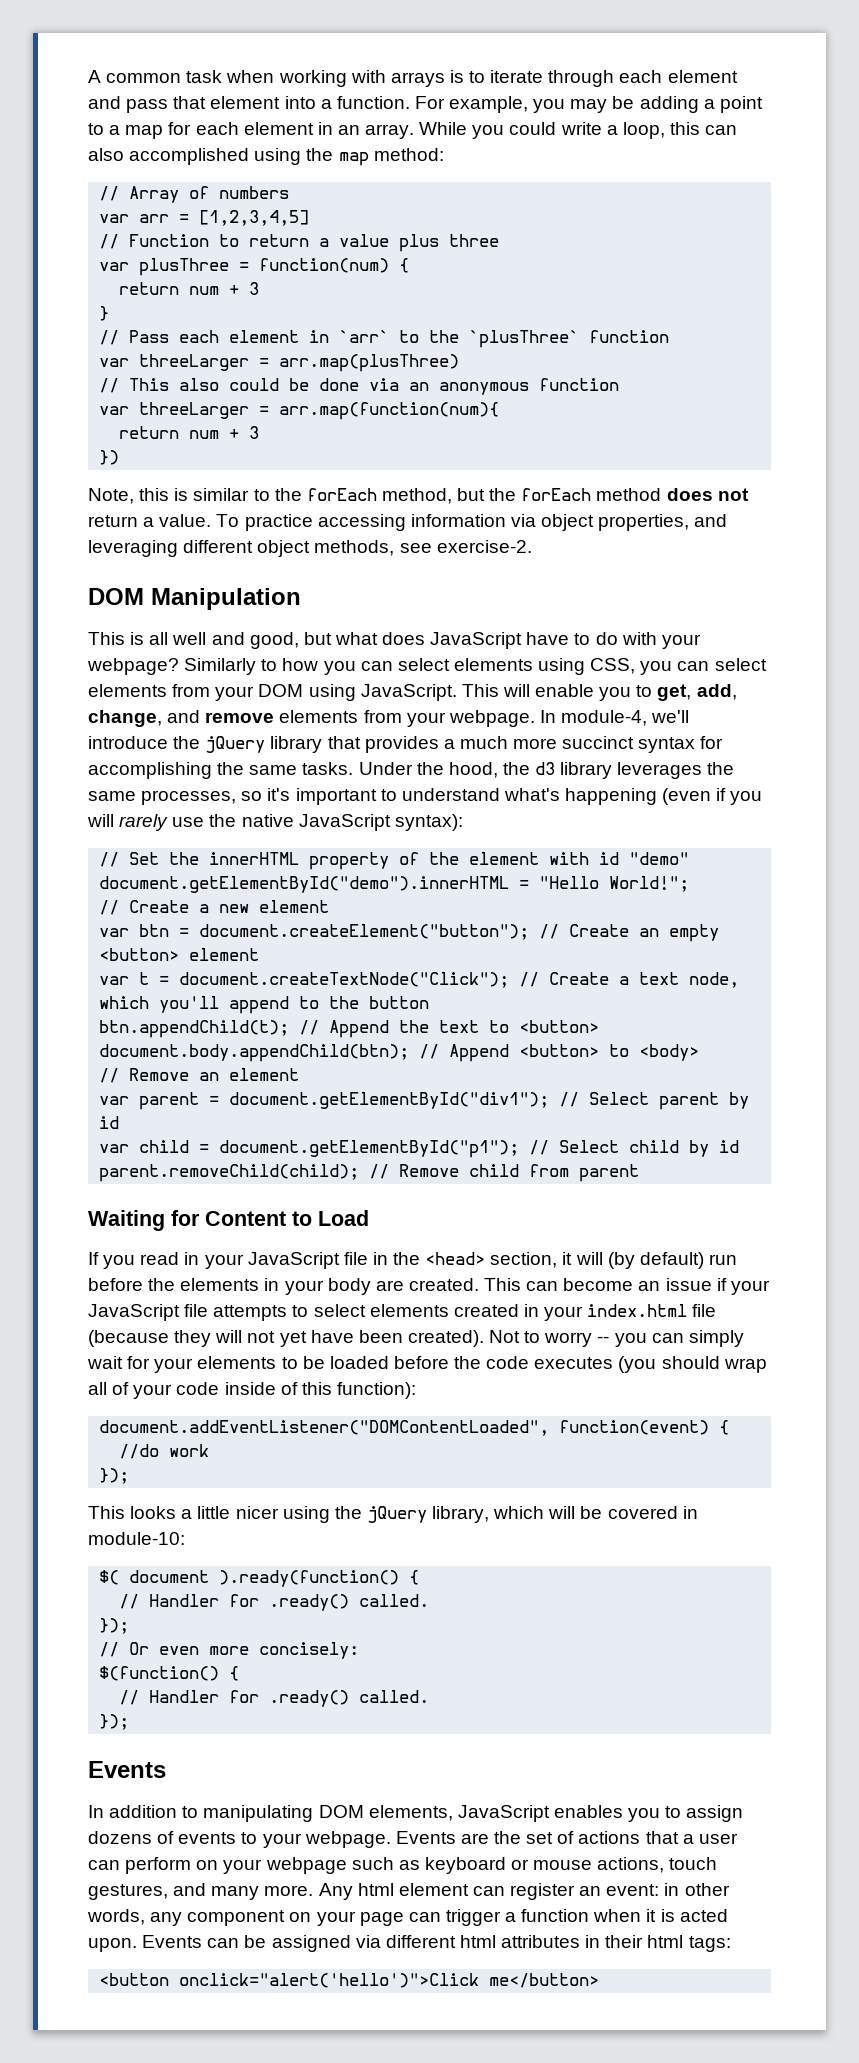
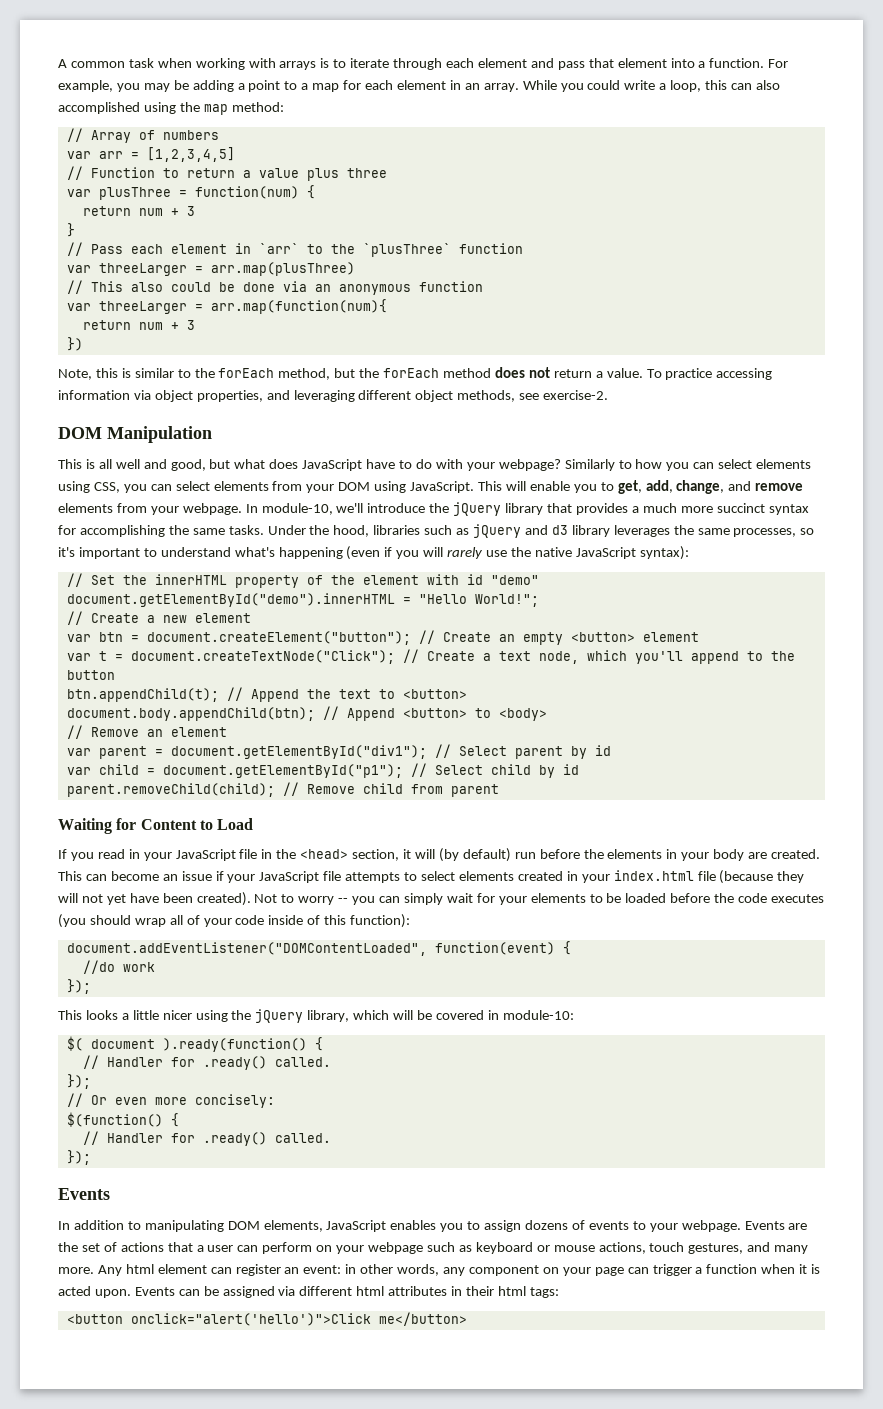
- In module-4, we'll introduce the jQuery library that provides a much more succinct syntax for accomplishing the same tasks.
+ In module-10, we'll introduce the jQuery library that provides a much more succinct syntax for accomplishing the same tasks.
- Under the hood, the d3 library leverages the same processes, so it's important to understand what's happening (even if you will rarely use the native JavaScript syntax):
+ Under the hood, libraries such as jQuery and d3 library leverages the same processes, so it's important to understand what's happening (even if you will rarely use the native JavaScript syntax):

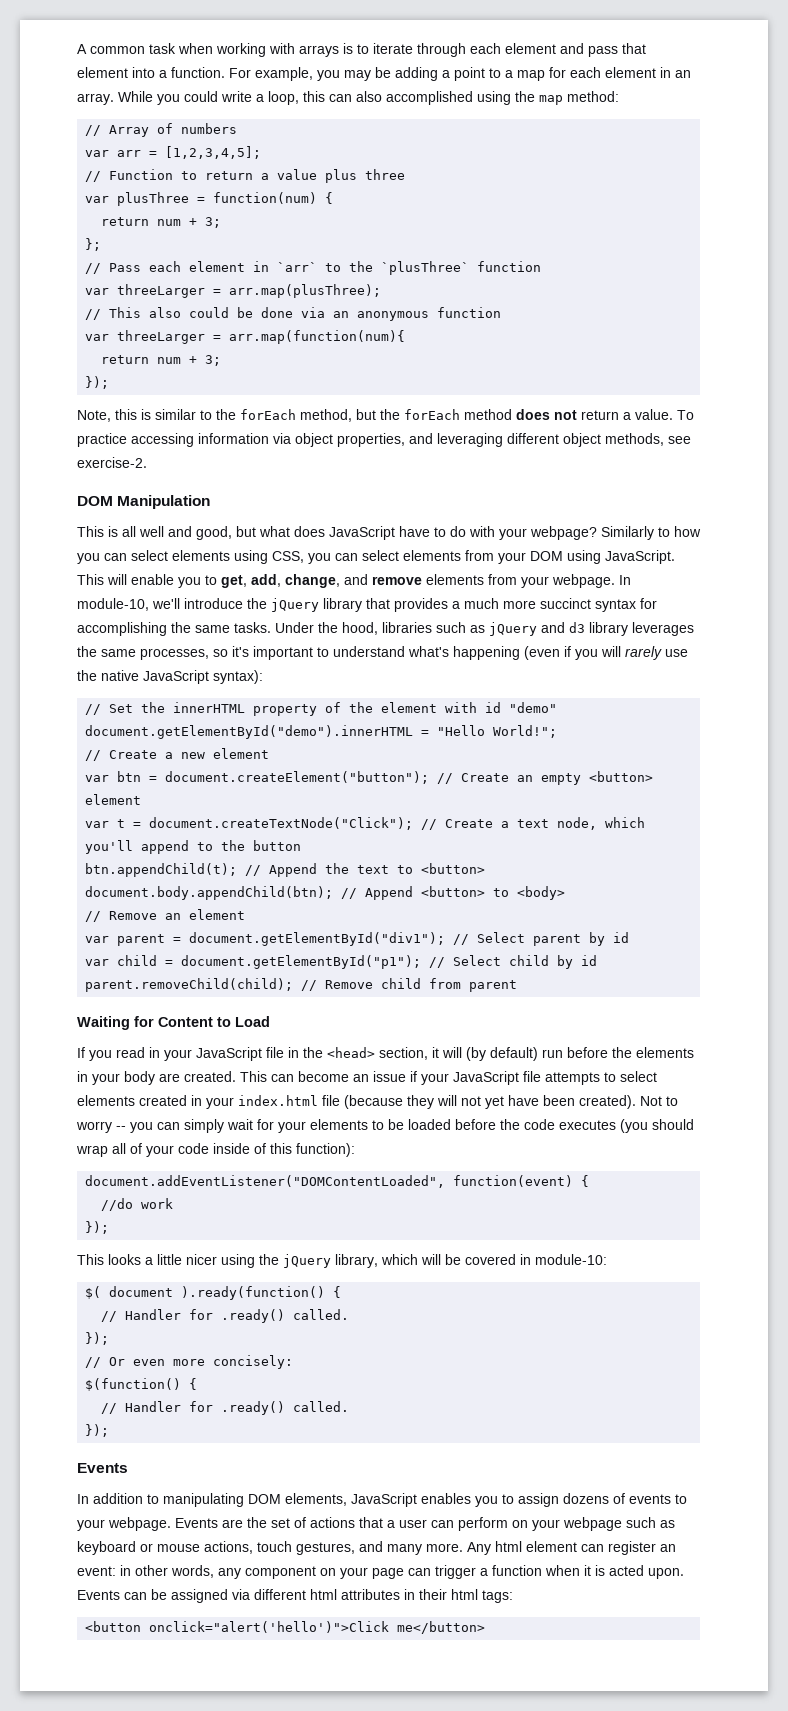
- var arr = [1,2,3,4,5]
+ var arr = [1,2,3,4,5];
  var plusThree = function(num) {
- return num + 3
- }
+ return num + 3;
+ };
- var threeLarger = arr.map(plusThree)
+ var threeLarger = arr.map(plusThree);
  var threeLarger = arr.map(function(num){
- return num + 3
- })
+ return num + 3;
+ });

